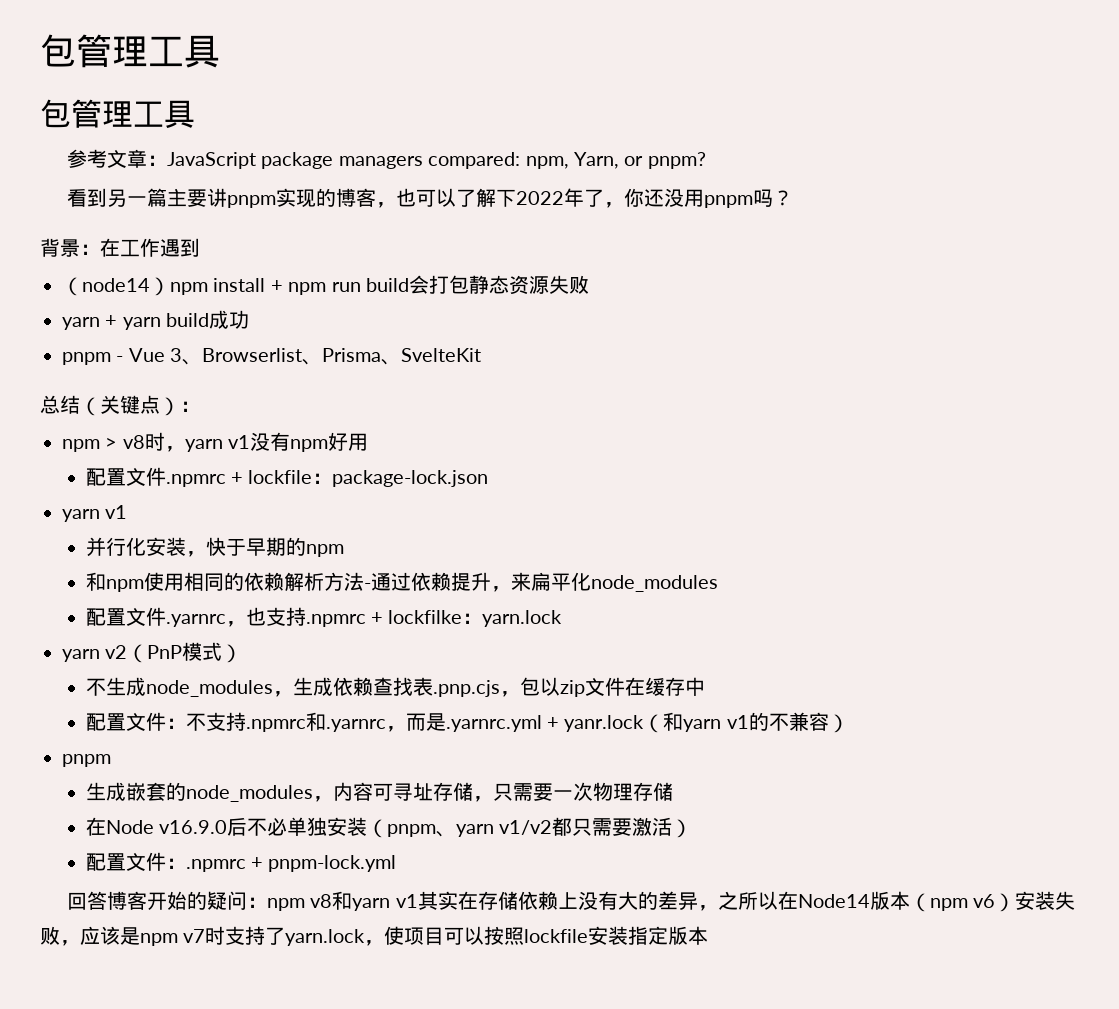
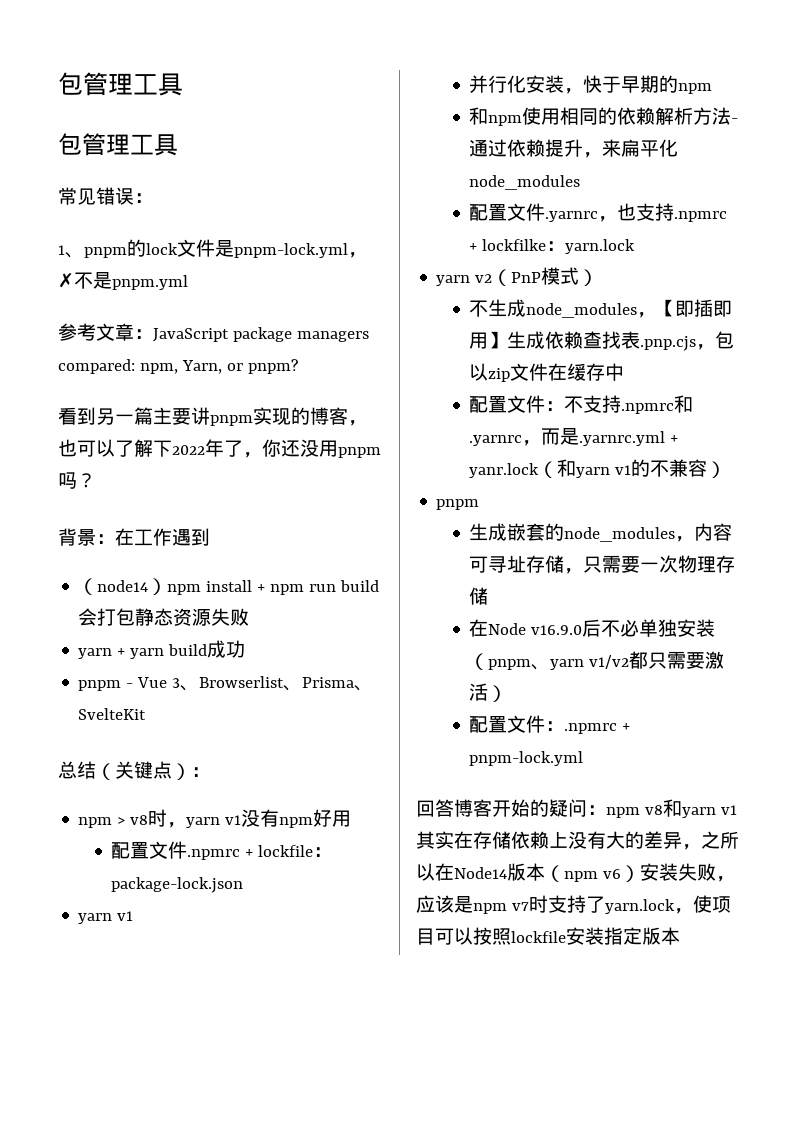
+ 常见错误：
+ 1、pnpm的lock文件是pnpm-lock.yml，✗不是pnpm.yml
- 不生成node_modules，生成依赖查找表.pnp.cjs，包以zip文件在缓存中
+ 不生成node_modules，【即插即用】生成依赖查找表.pnp.cjs，包以zip文件在缓存中

